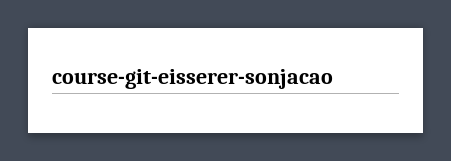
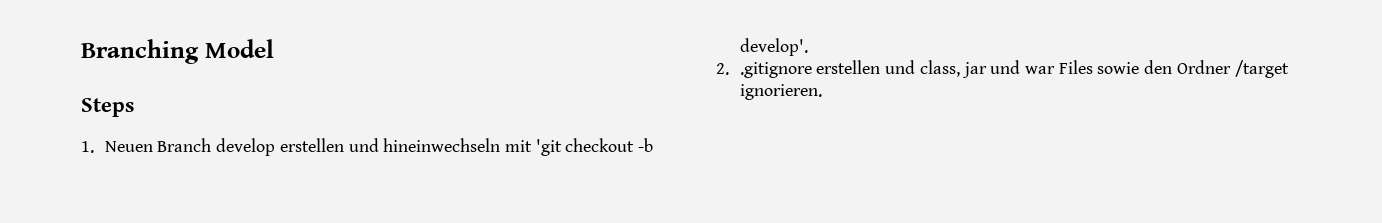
- course-git-eisserer-sonjacao
+ Branching Model
+ Steps
+ 1. Neuen Branch develop erstellen und hineinwechseln mit 'git checkout -b develop'.
+ 2. .gitignore erstellen und class, jar und war Files sowie den Ordner /target ignorieren.

